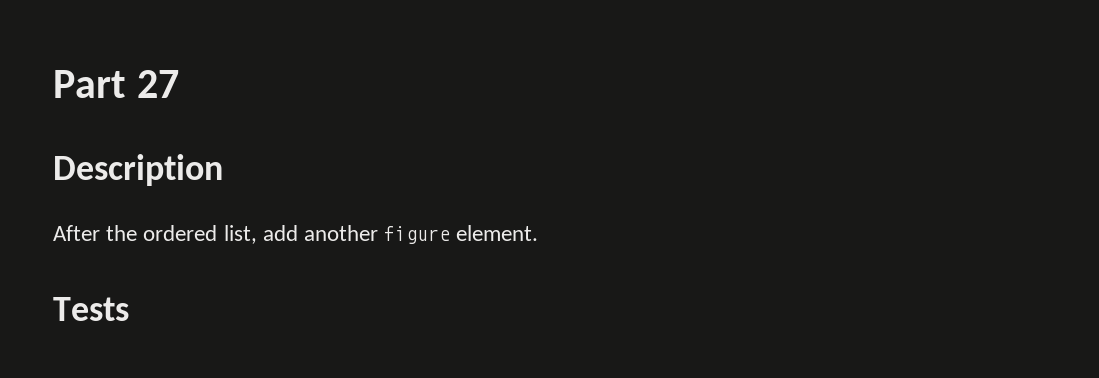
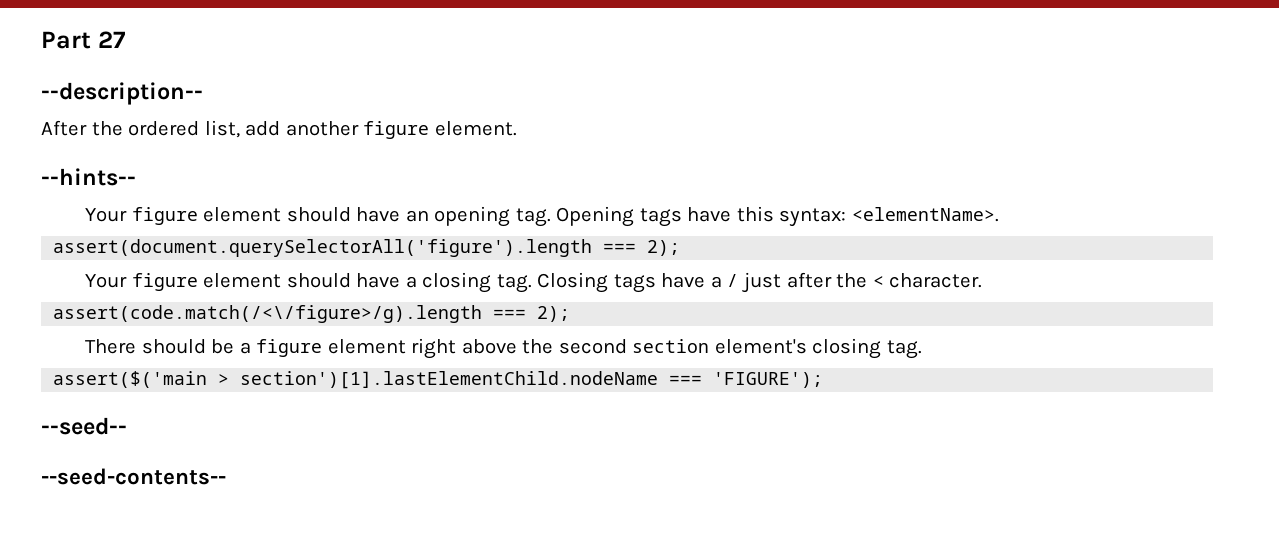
- Description
+ --description--
- Tests
+ --hints--
+ Your figure element should have an opening tag. Opening tags have this syntax: <elementName>.
+ assert(document.querySelectorAll('figure').length === 2);
+ Your figure element should have a closing tag. Closing tags have a / just after the < character.
+ assert(code.match(/<\/figure>/g).length === 2);
+ There should be a figure element right above the second section element's closing tag.
+ assert($('main > section')[1].lastElementChild.nodeName === 'FIGURE');
+ --seed--
+ --seed-contents--

